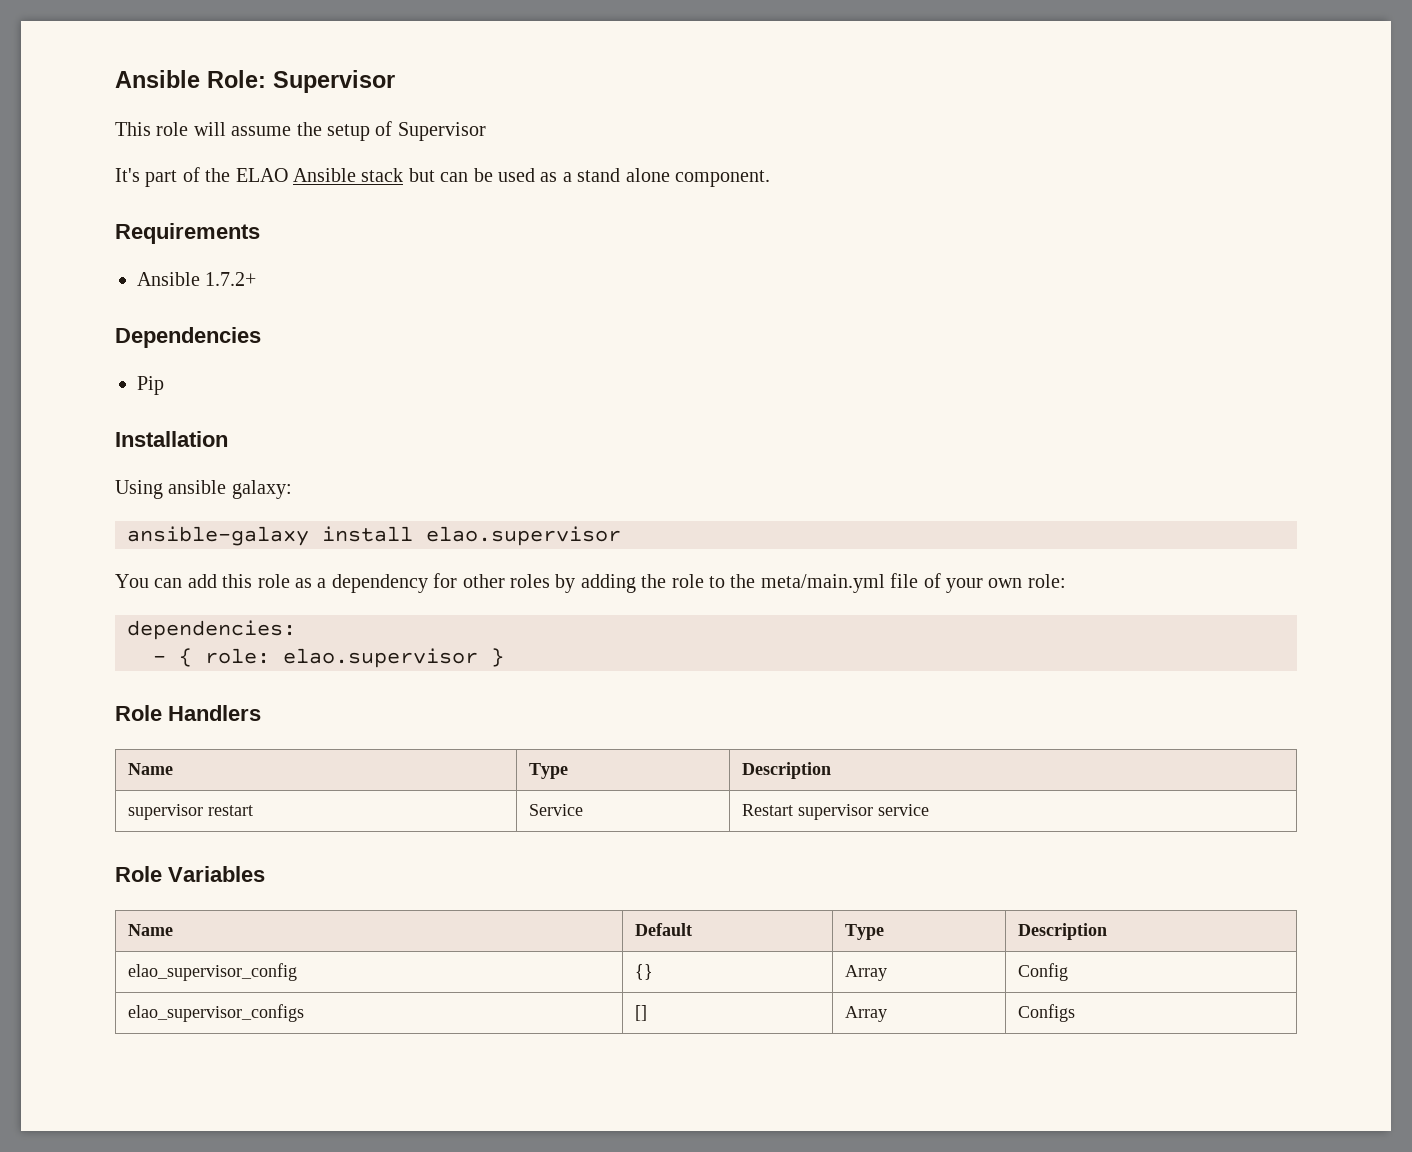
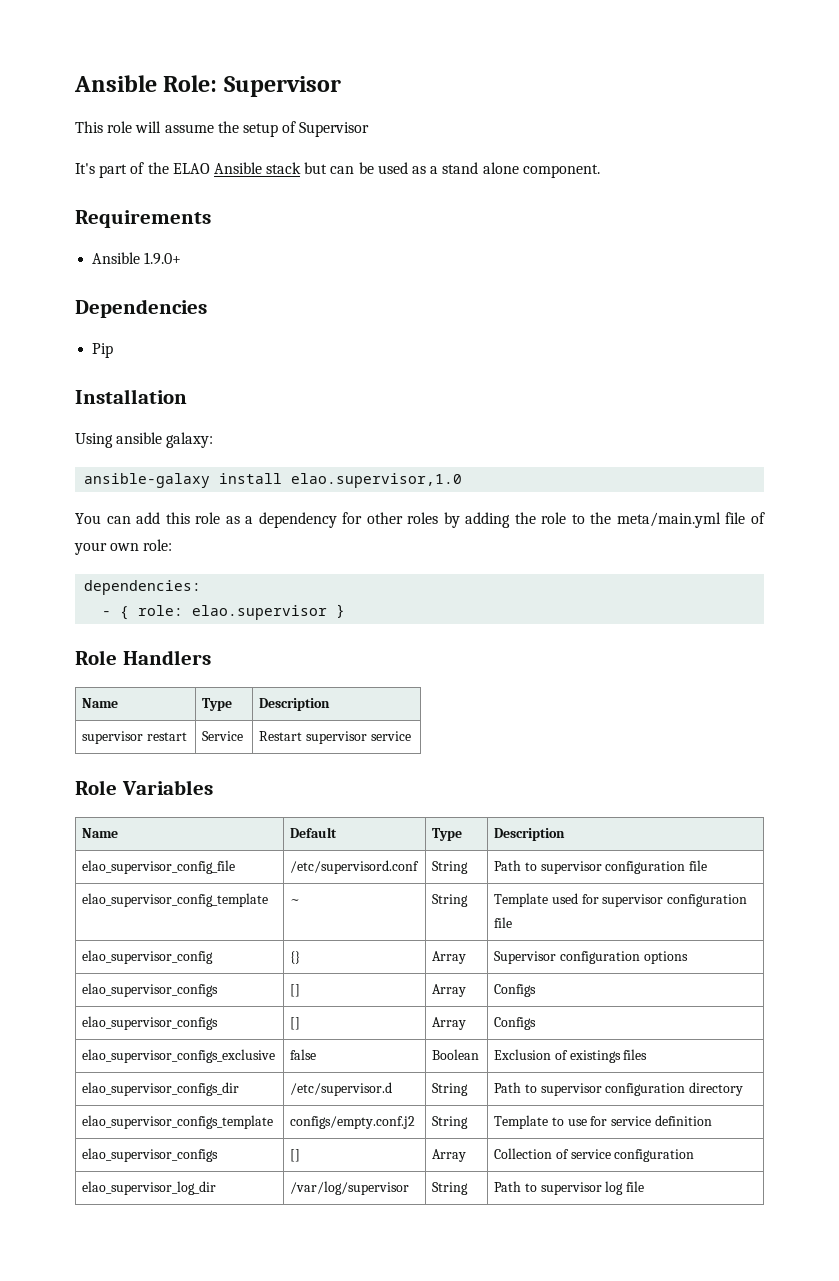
- Ansible 1.7.2+
+ Ansible 1.9.0+
- ansible-galaxy install elao.supervisor
+ ansible-galaxy install elao.supervisor,1.0
+ elao_supervisor_config_file | /etc/supervisord.conf | String | Path to supervisor configuration file
+ elao_supervisor_config_template | ~ | String | Template used for supervisor configuration file
- elao_supervisor_config | {} | Array | Config
+ elao_supervisor_config | {} | Array | Supervisor configuration options
  elao_supervisor_configs | [] | Array | Configs
+ elao_supervisor_configs | [] | Array | Configs
+ elao_supervisor_configs_exclusive | false | Boolean | Exclusion of existings files
+ elao_supervisor_configs_dir | /etc/supervisor.d | String | Path to supervisor configuration directory
+ elao_supervisor_configs_template | configs/empty.conf.j2 | String | Template to use for service definition
+ elao_supervisor_configs | [] | Array | Collection of service configuration
+ elao_supervisor_log_dir | /var/log/supervisor | String | Path to supervisor log file

